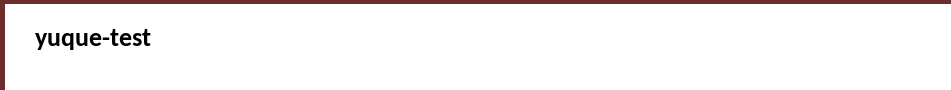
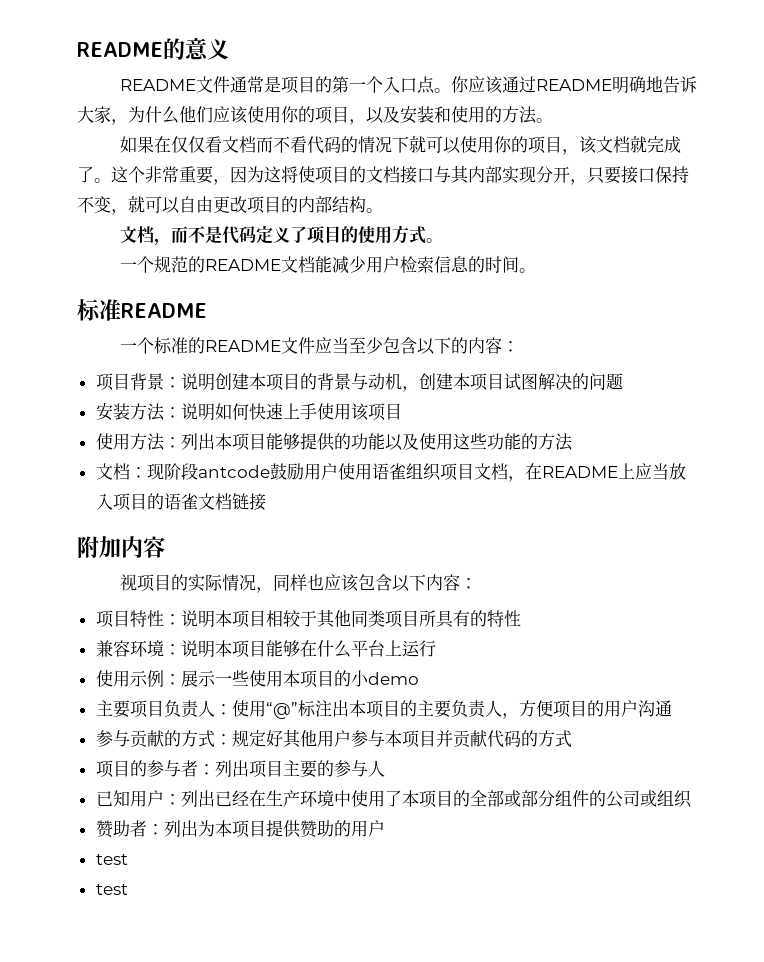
- yuque-test
+ README的意义
+ README文件通常是项目的第一个入口点。你应该通过README明确地告诉大家，为什么他们应该使用你的项目，以及安装和使用的方法。
+ 如果在仅仅看文档而不看代码的情况下就可以使用你的项目，该文档就完成了。这个非常重要，因为这将使项目的文档接口与其内部实现分开，只要接口保持不变，就可以自由更改项目的内部结构。
+ 文档，而不是代码定义了项目的使用方式。
+ 一个规范的README文档能减少用户检索信息的时间。
+ 标准README
+ 一个标准的README文件应当至少包含以下的内容：
+ 项目背景：说明创建本项目的背景与动机，创建本项目试图解决的问题
+ 安装方法：说明如何快速上手使用该项目
+ 使用方法：列出本项目能够提供的功能以及使用这些功能的方法
+ 文档：现阶段antcode鼓励用户使用语雀组织项目文档，在README上应当放入项目的语雀文档链接
+ 附加内容
+ 视项目的实际情况，同样也应该包含以下内容：
+ 项目特性：说明本项目相较于其他同类项目所具有的特性
+ 兼容环境：说明本项目能够在什么平台上运行
+ 使用示例：展示一些使用本项目的小demo
+ 主要项目负责人：使用“@”标注出本项目的主要负责人，方便项目的用户沟通
+ 参与贡献的方式：规定好其他用户参与本项目并贡献代码的方式
+ 项目的参与者：列出项目主要的参与人
+ 已知用户：列出已经在生产环境中使用了本项目的全部或部分组件的公司或组织
+ 赞助者：列出为本项目提供赞助的用户
+ test
+ test

